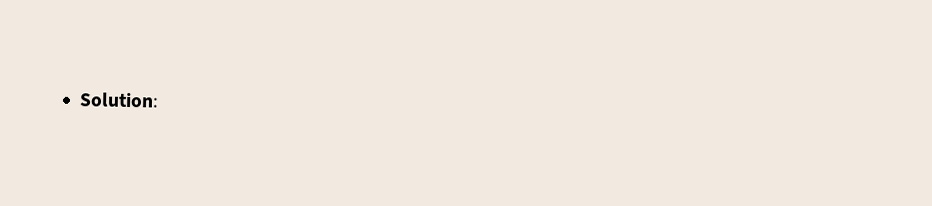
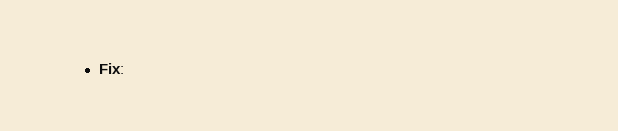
- Solution:
+ Fix:

